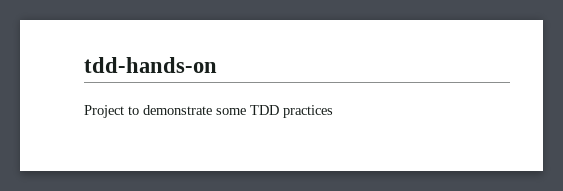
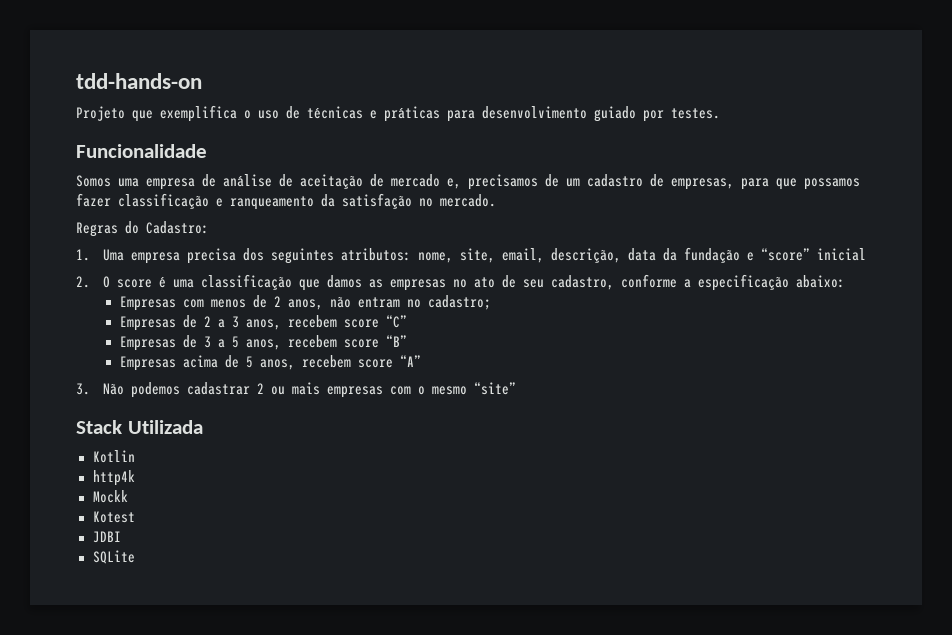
- Project to demonstrate some TDD practices
+ Projeto que exemplifica o uso de técnicas e práticas para desenvolvimento guiado por testes.
+ Funcionalidade
+ Somos uma empresa de análise de aceitação de mercado e, precisamos de um cadastro de empresas, para que possamos fazer classificação e ranqueamento da satisfação no mercado.
+ Regras do Cadastro:
+ 1. Uma empresa precisa dos seguintes atributos: nome, site, email, descrição, data da fundação e “score” inicial
+ 2. O score é uma classificação que damos as empresas no ato de seu cadastro, conforme a especificação abaixo:
+ Empresas com menos de 2 anos, não entram no cadastro;
+ Empresas de 2 a 3 anos, recebem score “C”
+ Empresas de 3 a 5 anos, recebem score “B”
+ Empresas acima de 5 anos, recebem score “A”
+ 3. Não podemos cadastrar 2 ou mais empresas com o mesmo “site”
+ Stack Utilizada
+ Kotlin
+ http4k
+ Mockk
+ Kotest
+ JDBI
+ SQLite

